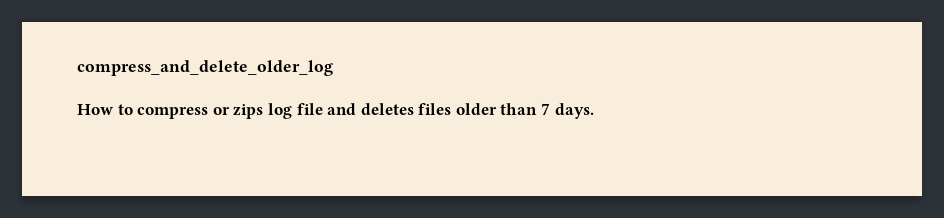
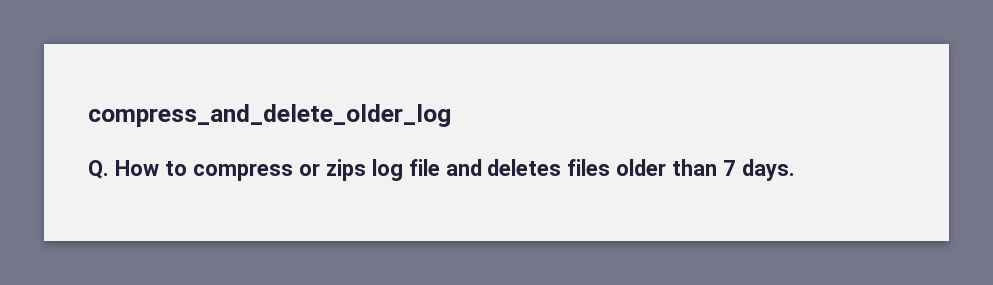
- How to compress or zips log file and deletes files older than 7 days.
+ Q. How to compress or zips log file and deletes files older than 7 days.

